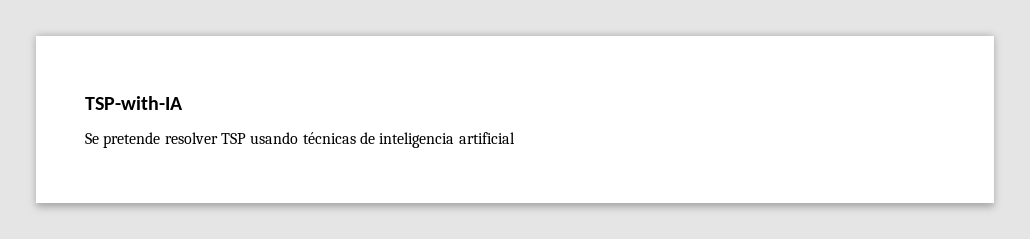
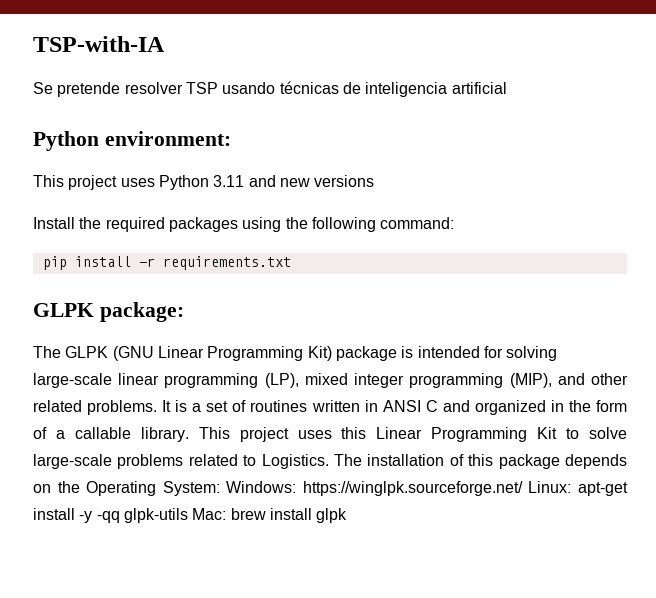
+ Python environment:
+ This project uses Python 3.11 and new versions
+ Install the required packages using the following command:
+ pip install -r requirements.txt
+ GLPK package:
+ The GLPK (GNU Linear Programming Kit) package is intended for solving large-scale linear programming (LP), mixed integer programming (MIP), and other related problems. It is a set of routines written in ANSI C and organized in the form of a callable library. This project uses this Linear Programming Kit to solve large-scale problems related to Logistics. The installation of this package depends on the Operating System: Windows: https://winglpk.sourceforge.net/ Linux: apt-get install -y -qq glpk-utils Mac: brew install glpk

